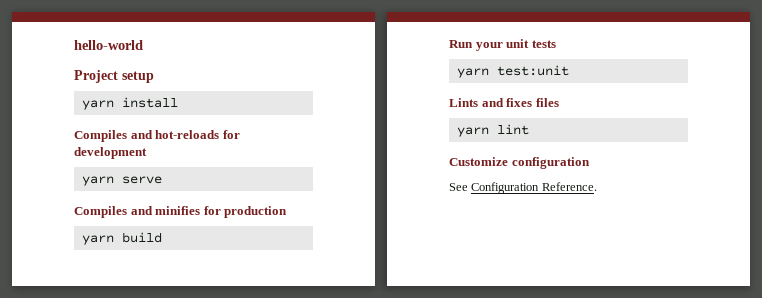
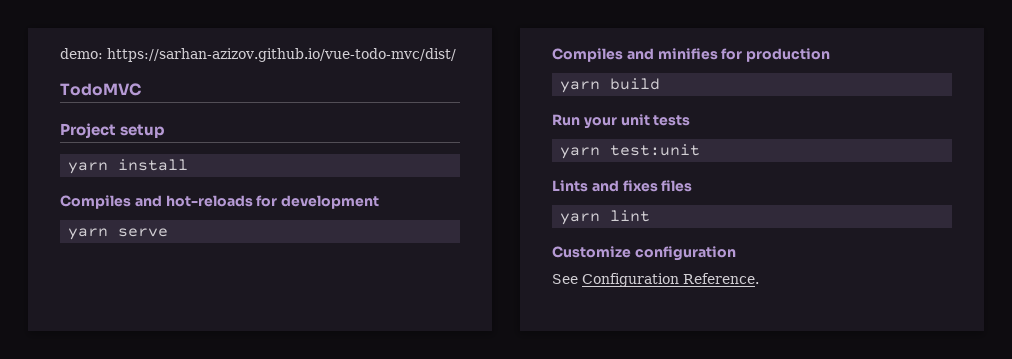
- hello-world
+ demo: https://sarhan-azizov.github.io/vue-todo-mvc/dist/
+ TodoMVC

